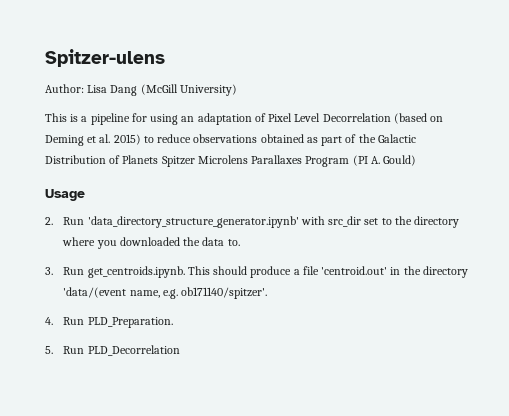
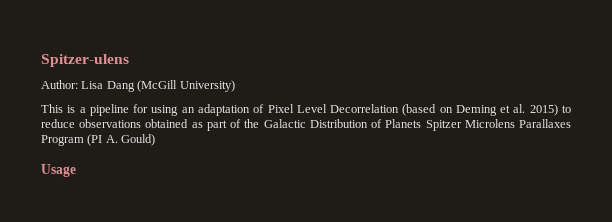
- 2. Run 'data_directory_structure_generator.ipynb' with src_dir set to the directory where you downloaded the data to.
- 3. Run get_centroids.ipynb. This should produce a file 'centroid.out' in the directory 'data/(event name, e.g. ob171140/spitzer'.
- 4. Run PLD_Preparation.
- 5. Run PLD_Decorrelation

